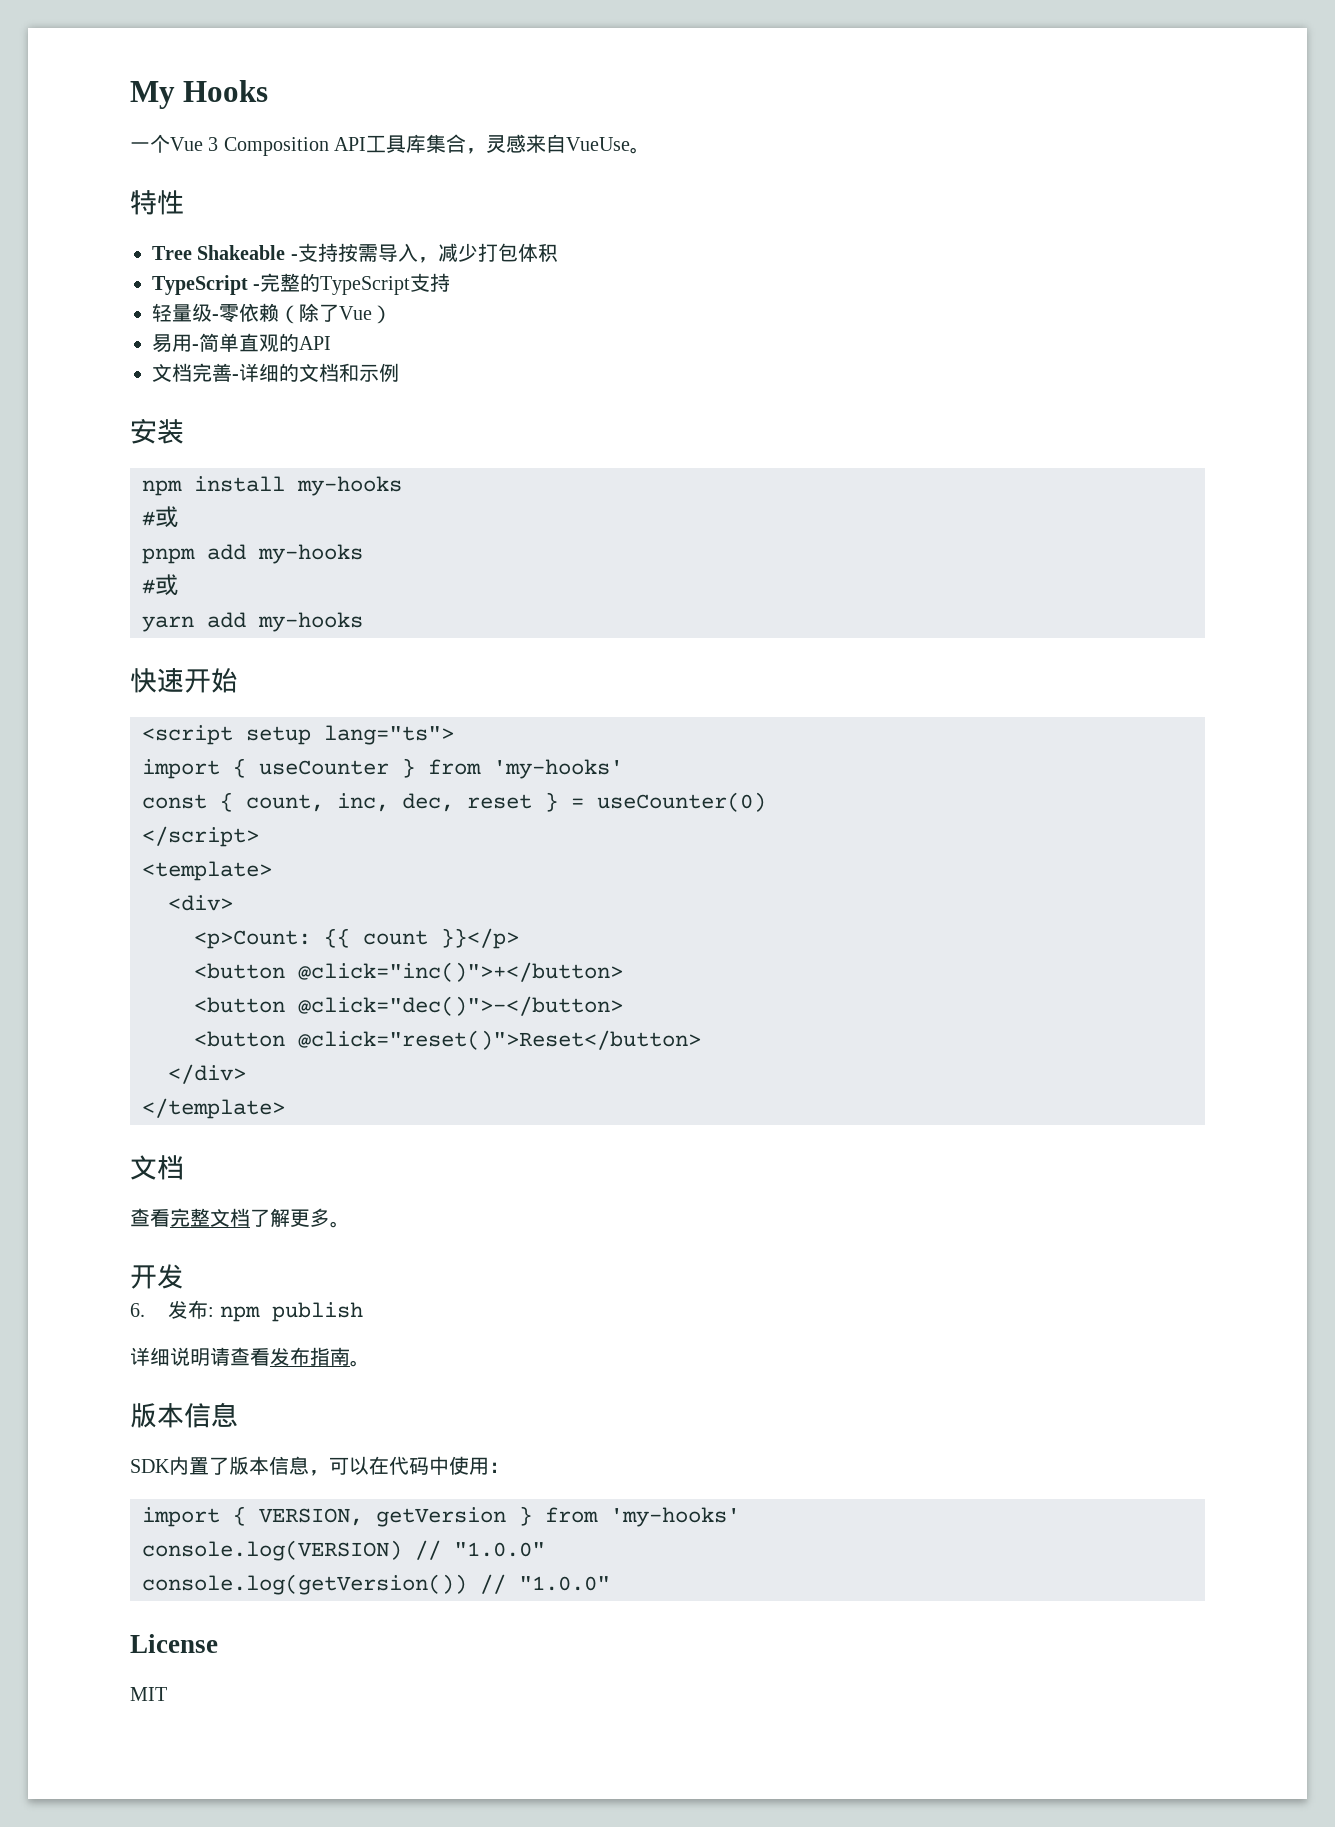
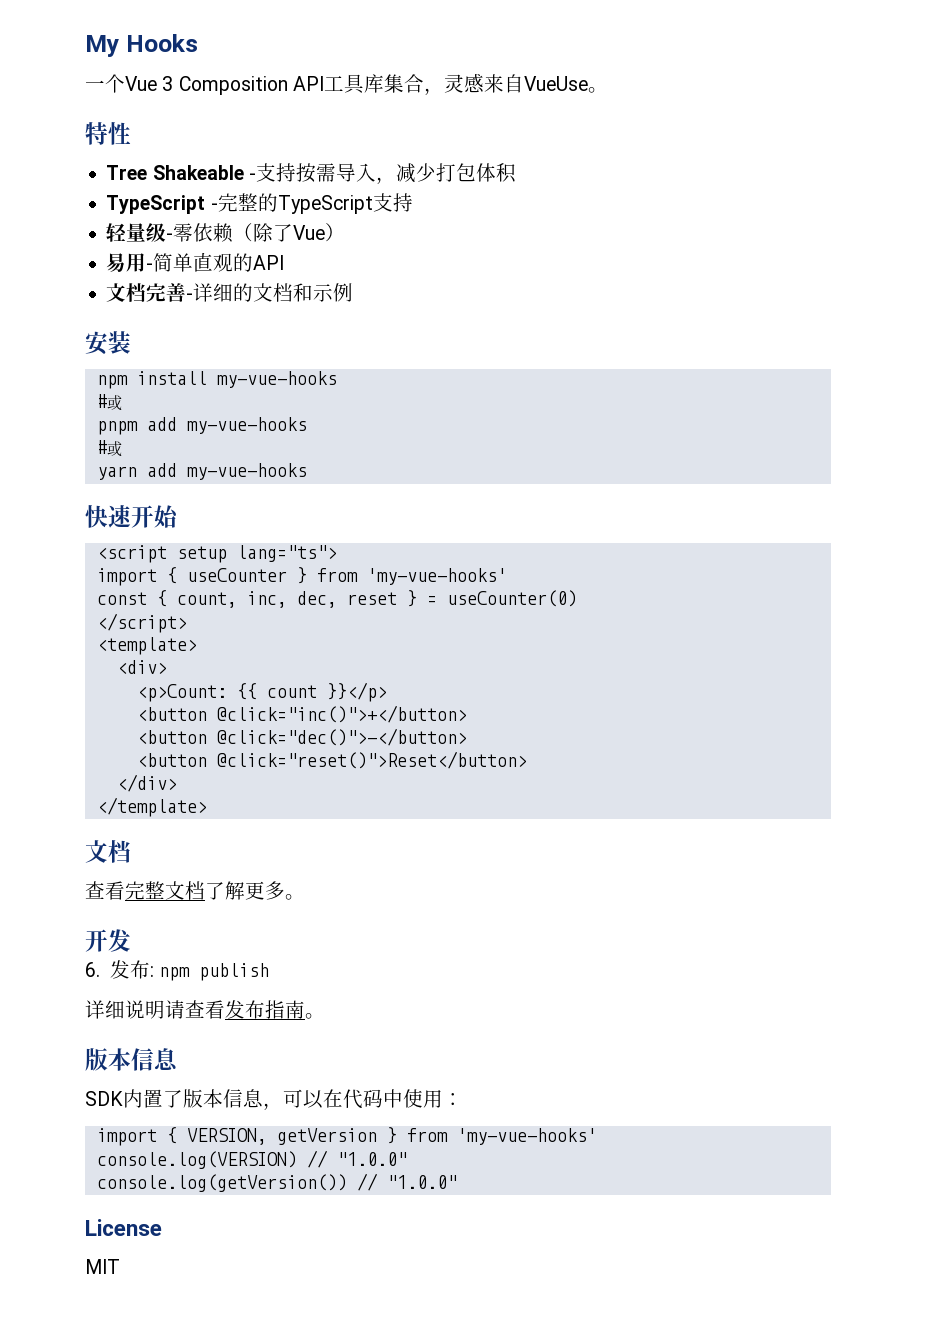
- npm install my-hooks
+ npm install my-vue-hooks
- pnpm add my-hooks
+ pnpm add my-vue-hooks
- yarn add my-hooks
+ yarn add my-vue-hooks
- import { useCounter } from 'my-hooks'
+ import { useCounter } from 'my-vue-hooks'
- import { VERSION, getVersion } from 'my-hooks'
+ import { VERSION, getVersion } from 'my-vue-hooks'

